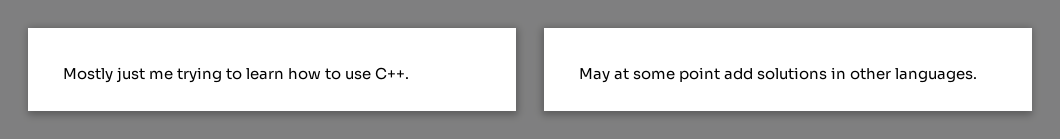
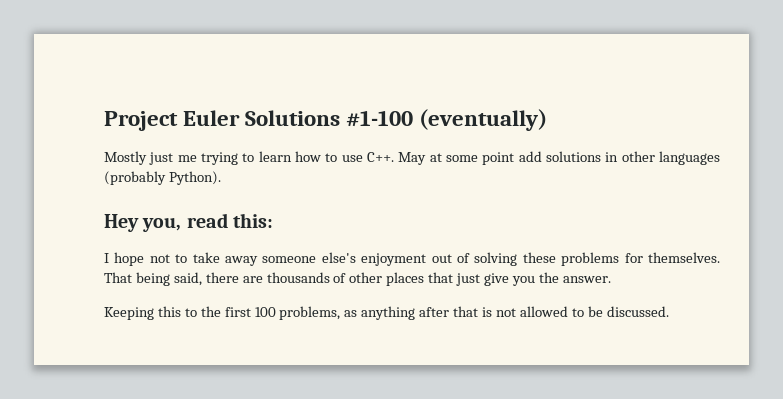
+ Project Euler Solutions #1-100 (eventually)
- Mostly just me trying to learn how to use C++.
- May at some point add solutions in other languages.
+ Mostly just me trying to learn how to use C++. May at some point add solutions in other languages (probably Python).
+ Hey you, read this:
+ I hope not to take away someone else's enjoyment out of solving these problems for themselves. That being said, there are thousands of other places that just give you the answer.
+ Keeping this to the first 100 problems, as anything after that is not allowed to be discussed.

